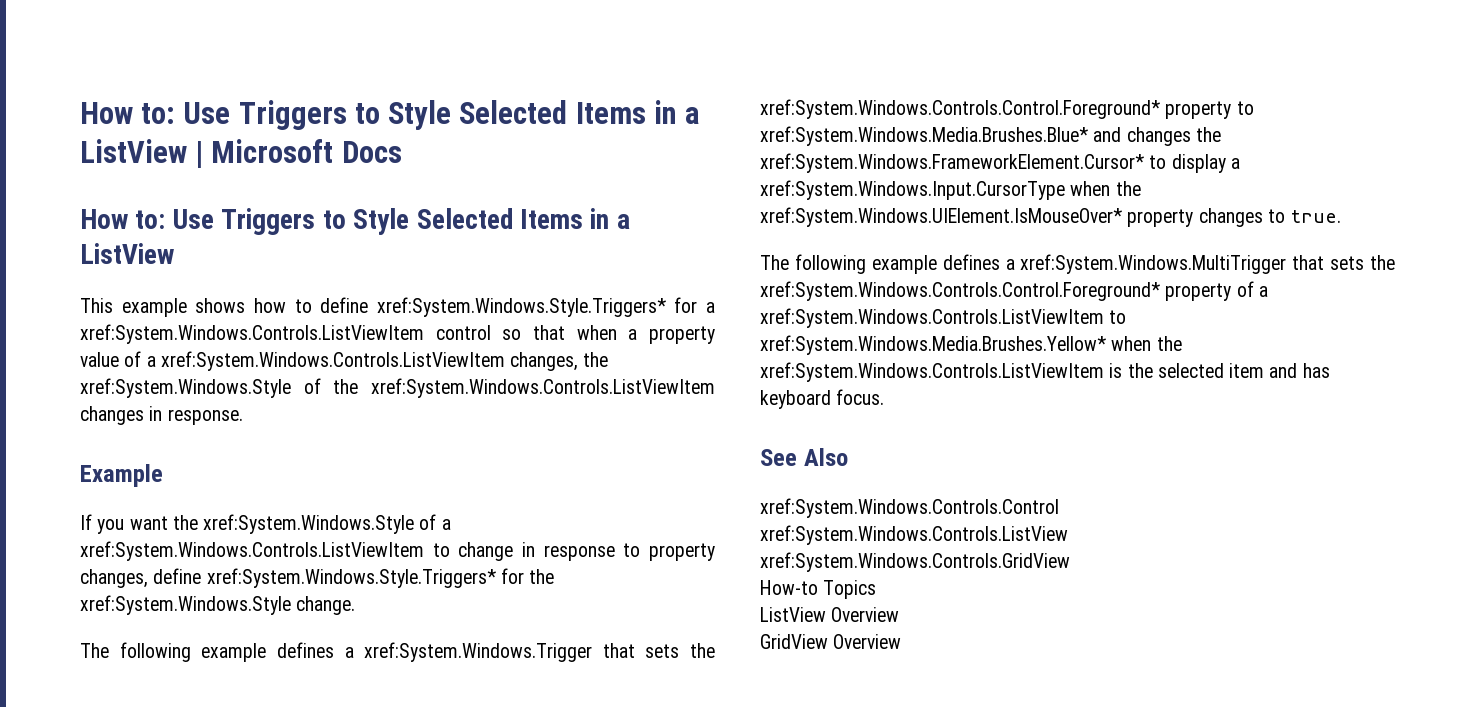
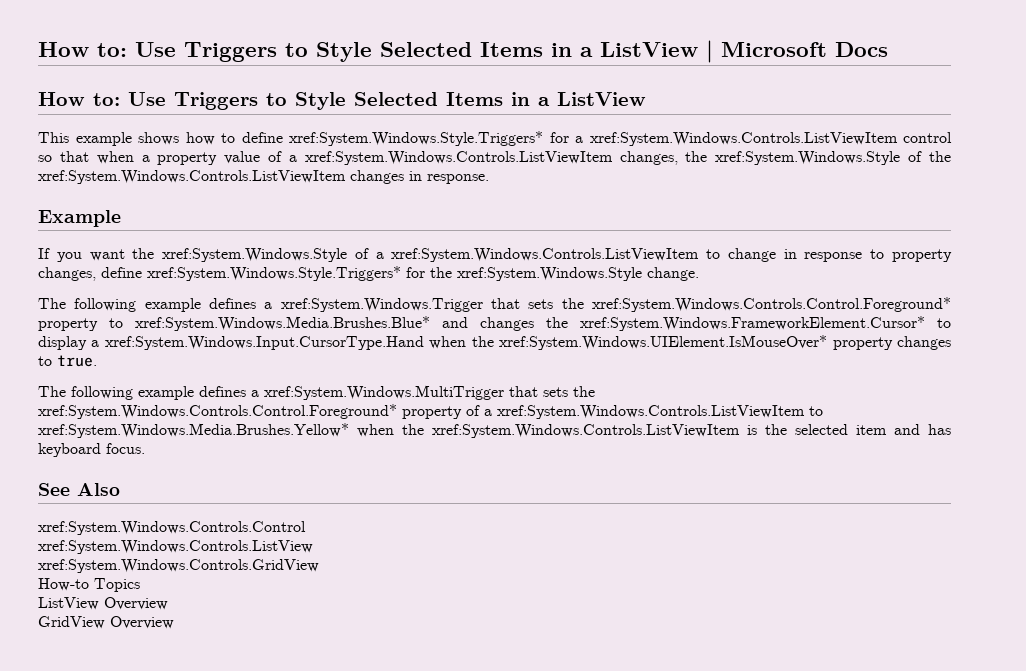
- The following example defines a xref:System.Windows.Trigger that sets the xref:System.Windows.Controls.Control.Foreground* property to xref:System.Windows.Media.Brushes.Blue* and changes the xref:System.Windows.FrameworkElement.Cursor* to display a xref:System.Windows.Input.CursorType when the xref:System.Windows.UIElement.IsMouseOver* property changes to true.
+ The following example defines a xref:System.Windows.Trigger that sets the xref:System.Windows.Controls.Control.Foreground* property to xref:System.Windows.Media.Brushes.Blue* and changes the xref:System.Windows.FrameworkElement.Cursor* to display a xref:System.Windows.Input.CursorType.Hand when the xref:System.Windows.UIElement.IsMouseOver* property changes to true.

